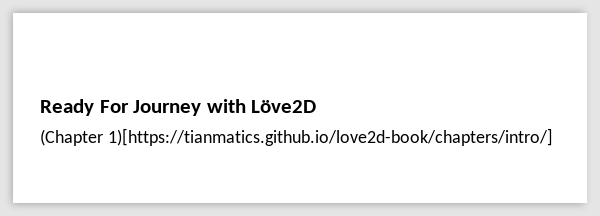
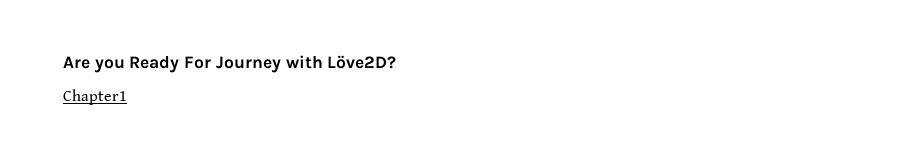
- Ready For Journey with Löve2D
- (Chapter 1)[https://tianmatics.github.io/love2d-book/chapters/intro/]
+ Are you Ready For Journey with Löve2D?
+ Chapter1

